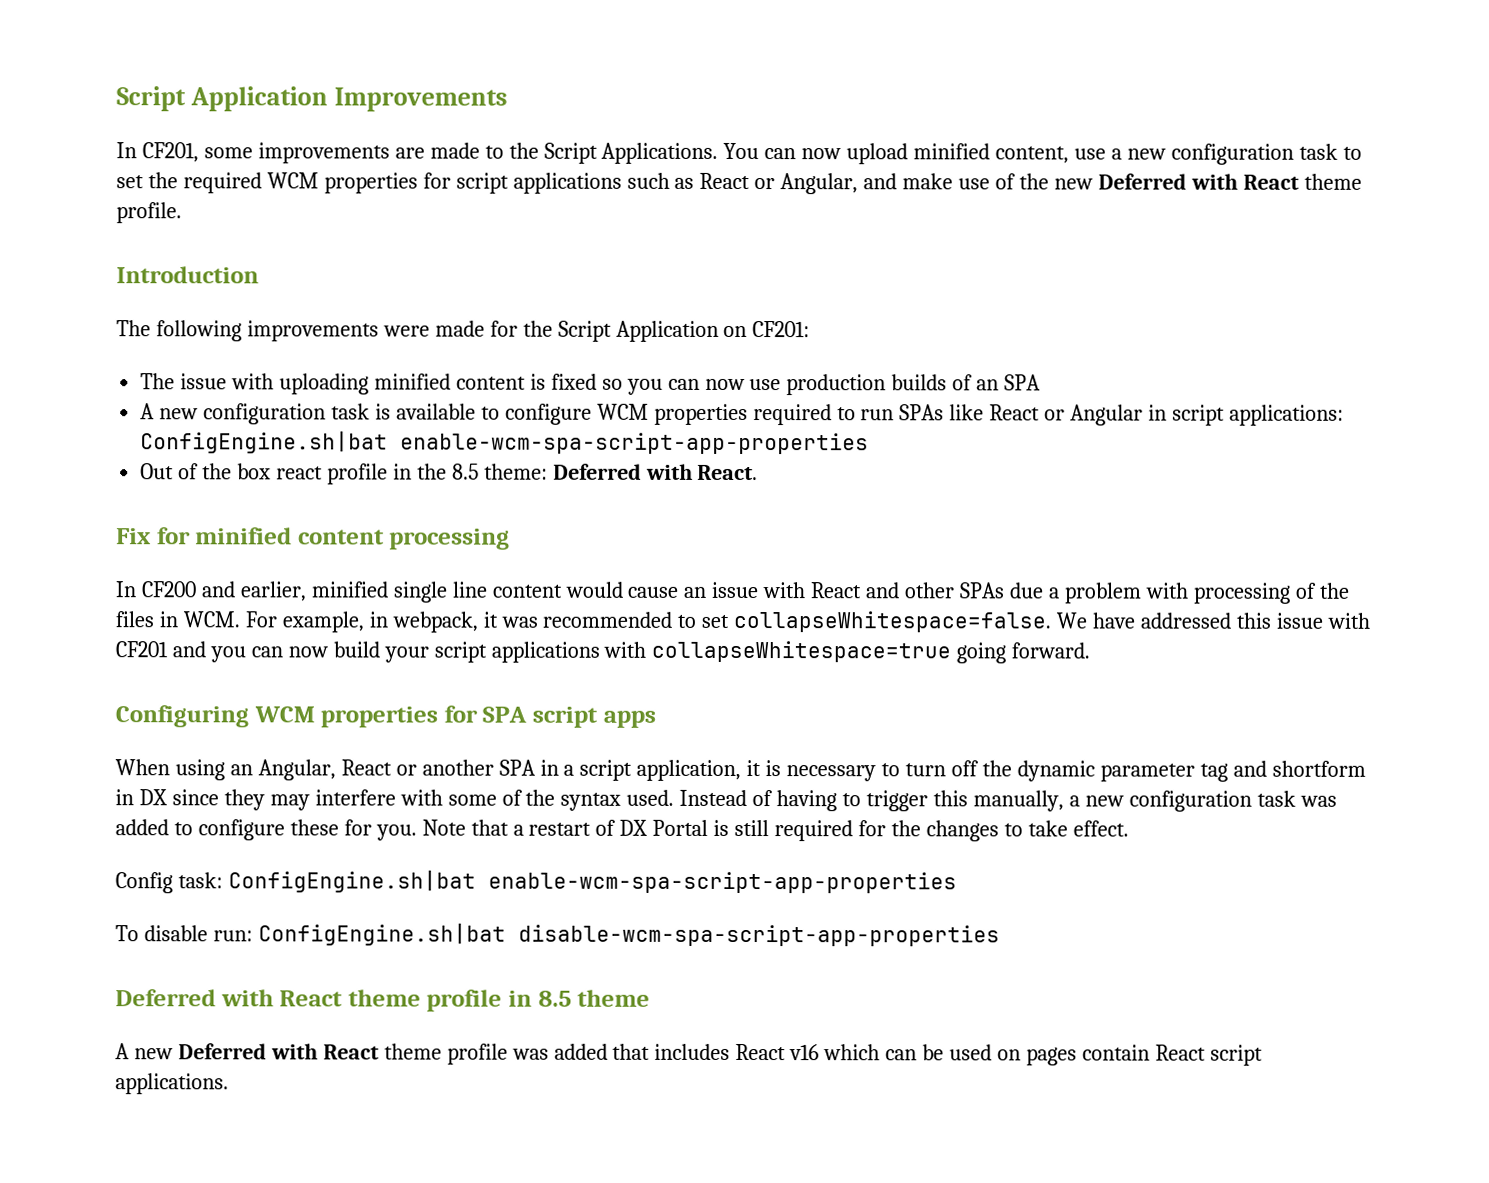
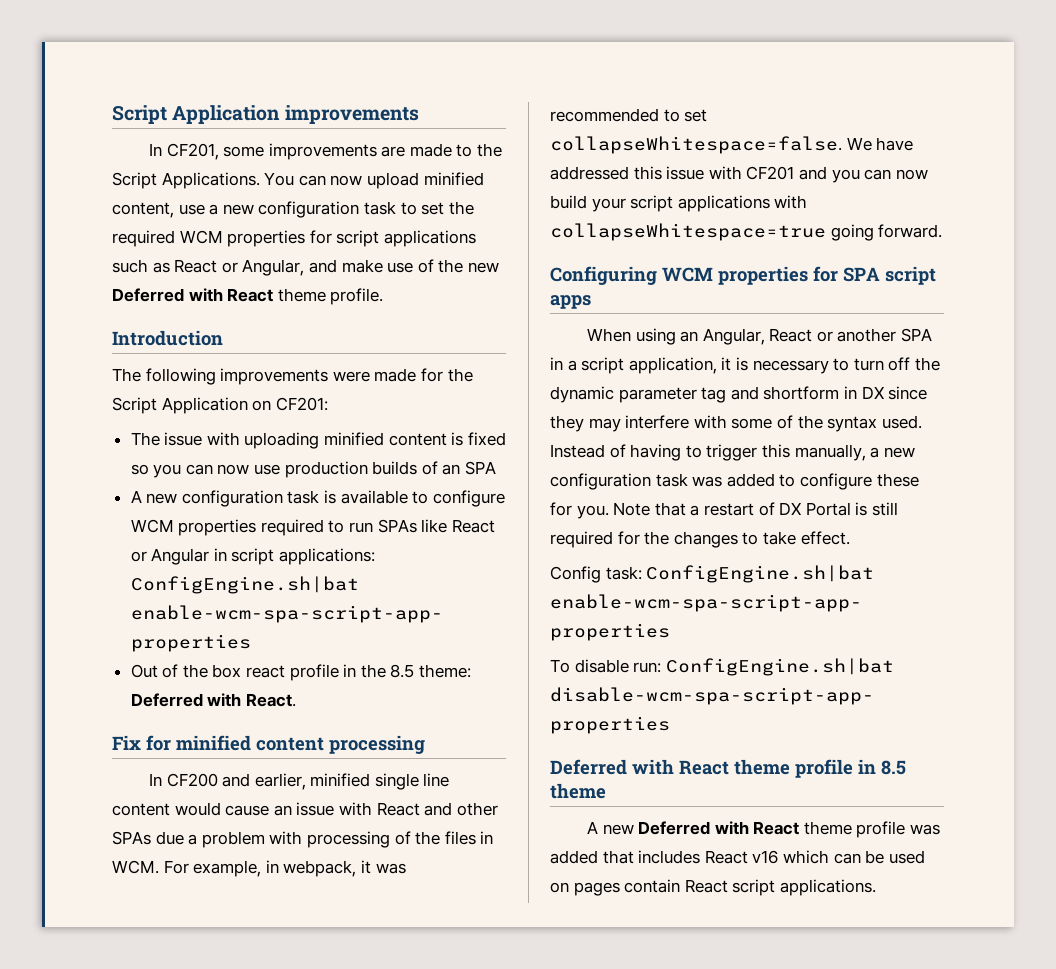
- Script Application Improvements
+ Script Application improvements

